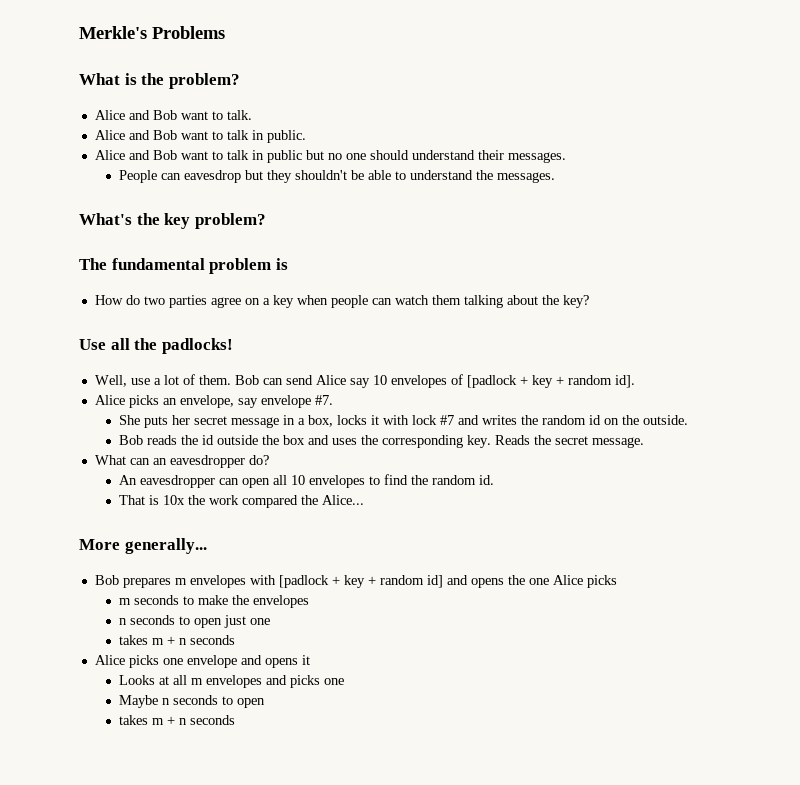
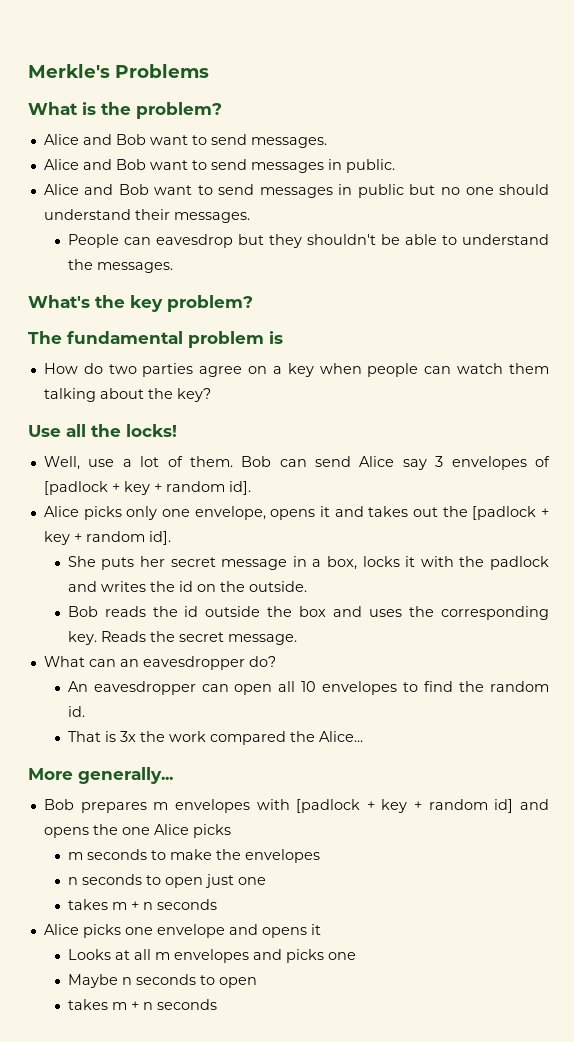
- Alice and Bob want to talk.
- Alice and Bob want to talk in public.
+ Alice and Bob want to send messages.
+ Alice and Bob want to send messages in public.
- Alice and Bob want to talk in public but no one should understand their messages.
+ Alice and Bob want to send messages in public but no one should understand their messages.
- Use all the padlocks!
+ Use all the locks!
- Bob can send Alice say 10 envelopes of [padlock + key + random id].
+ Bob can send Alice say 3 envelopes of [padlock + key + random id].
- Alice picks an envelope, say envelope #7.
+ Alice picks only one envelope, opens it and takes out the [padlock + key + random id].
- She puts her secret message in a box, locks it with lock #7 and writes the random id on the outside.
+ She puts her secret message in a box, locks it with the padlock and writes the id on the outside.
- That is 10x the work compared the Alice...
+ That is 3x the work compared the Alice...

